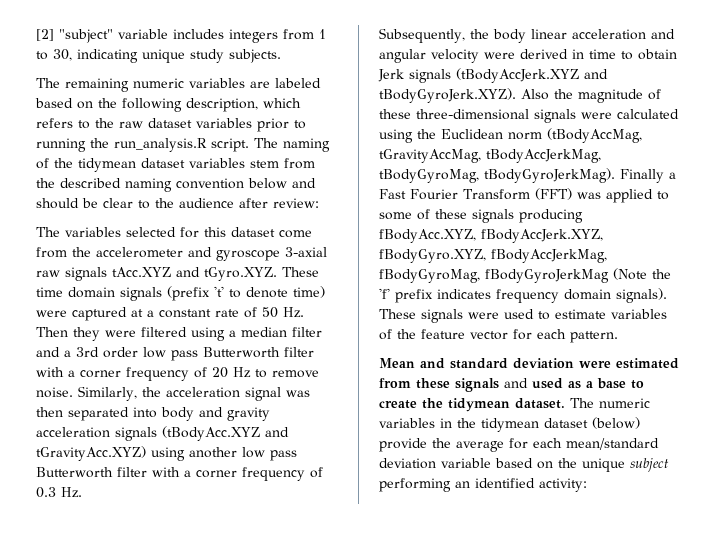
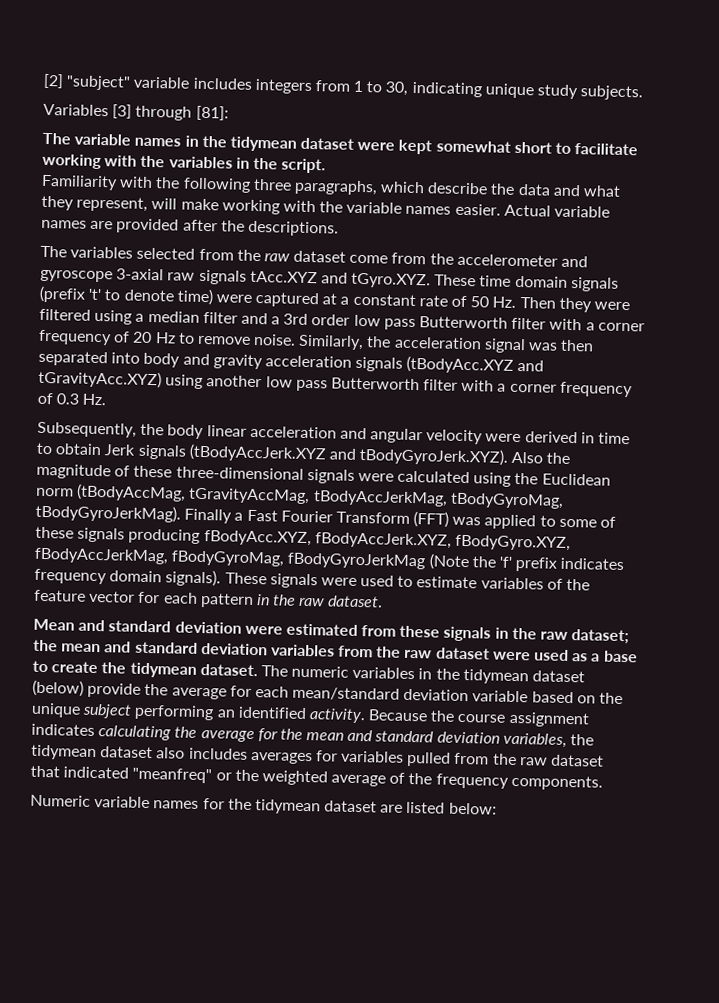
- The remaining numeric variables are labeled based on the following description, which refers to the raw dataset variables prior to running the run_analysis.R script. The naming of the tidymean dataset variables stem from the described naming convention below and should be clear to the audience after review:
+ Variables [3] through [81]:
+ The variable names in the tidymean dataset were kept somewhat short to facilitate working with the variables in the script.
+ Familiarity with the following three paragraphs, which describe the data and what they represent, will make working with the variable names easier. Actual variable names are provided after the descriptions.
- The variables selected for this dataset come from the accelerometer and gyroscope 3-axial raw signals tAcc.XYZ and tGyro.XYZ. These time domain signals (prefix 't' to denote time) were captured at a constant rate of 50 Hz. Then they were filtered using a median filter and a 3rd order low pass Butterworth filter with a corner frequency of 20 Hz to remove noise.
+ The variables selected from the raw dataset come from the accelerometer and gyroscope 3-axial raw signals tAcc.XYZ and tGyro.XYZ. These time domain signals (prefix 't' to denote time) were captured at a constant rate of 50 Hz. Then they were filtered using a median filter and a 3rd order low pass Butterworth filter with a corner frequency of 20 Hz to remove noise.
- These signals were used to estimate variables of the feature vector for each pattern.
+ These signals were used to estimate variables of the feature vector for each pattern in the raw dataset.
- Mean and standard deviation were estimated from these signals and used as a base to create the tidymean dataset.
+ Mean and standard deviation were estimated from these signals in the raw dataset; the mean and standard deviation variables from the raw dataset were used as a base to create the tidymean dataset.
- The numeric variables in the tidymean dataset (below) provide the average for each mean/standard deviation variable based on the unique subject performing an identified activity:
+ The numeric variables in the tidymean dataset (below) provide the average for each mean/standard deviation variable based on the unique subject performing an identified activity. Because the course assignment indicates calculating the average for the mean and standard deviation variables, the tidymean dataset also includes averages for variables pulled from the raw dataset that indicated "meanfreq" or the weighted average of the frequency components.
+ Numeric variable names for the tidymean dataset are listed below:

